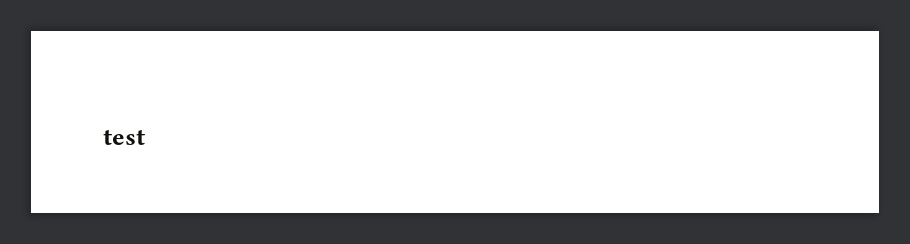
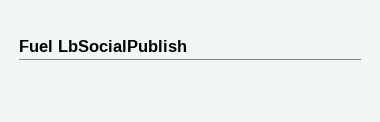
- test
+ Fuel LbSocialPublish

